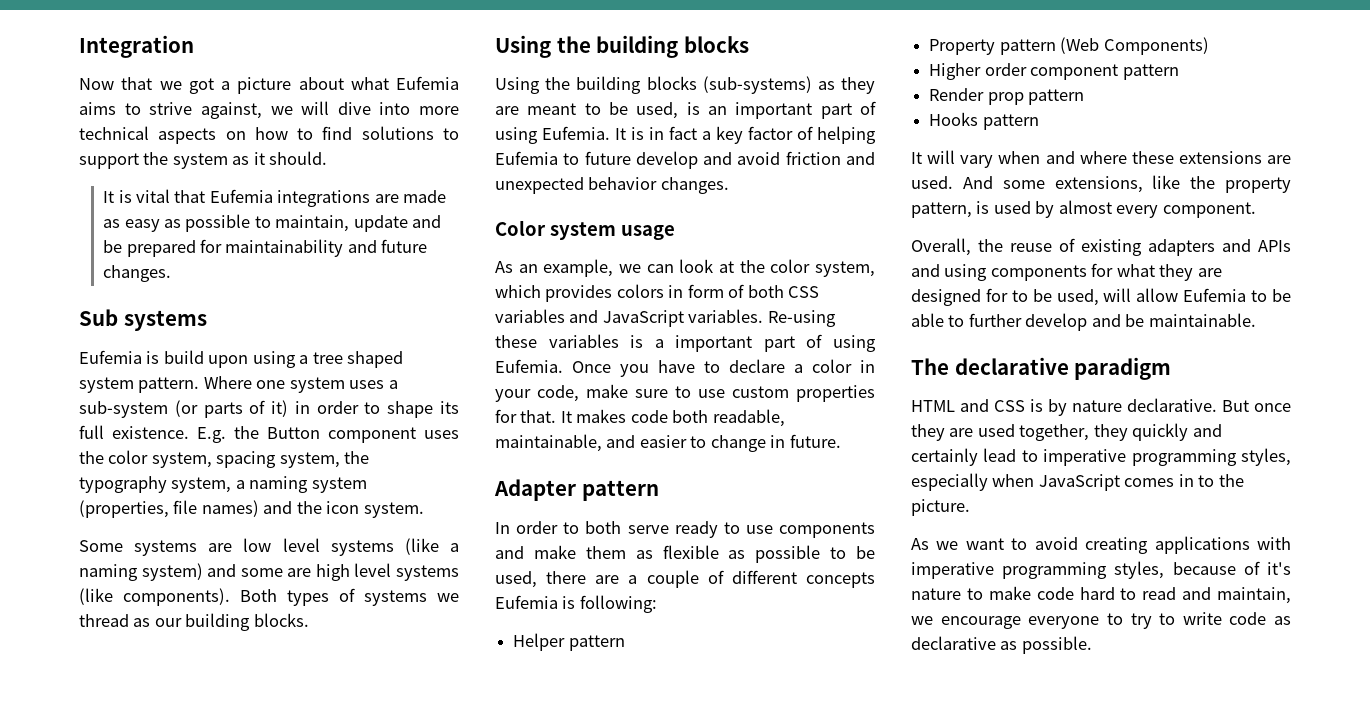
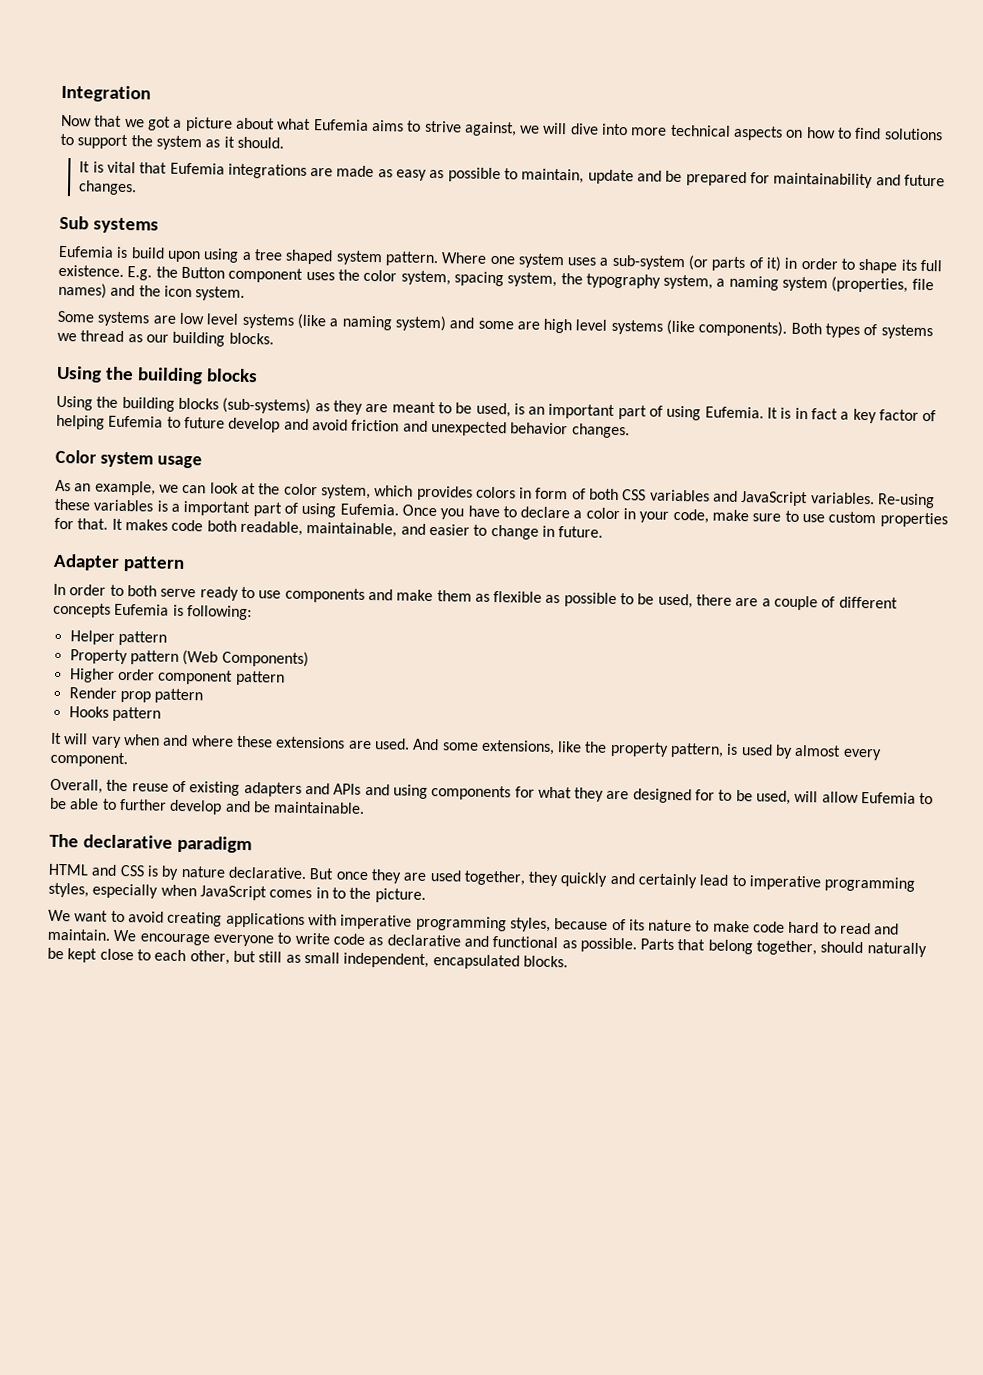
- As we want to avoid creating applications with imperative programming styles, because of it's nature to make code hard to read and maintain, we encourage everyone to try to write code as declarative as possible.
+ We want to avoid creating applications with imperative programming styles, because of its nature to make code hard to read and maintain. We encourage everyone to write code as declarative and functional as possible. Parts that belong together, should naturally be kept close to each other, but still as small independent, encapsulated blocks.

